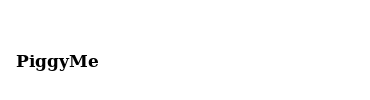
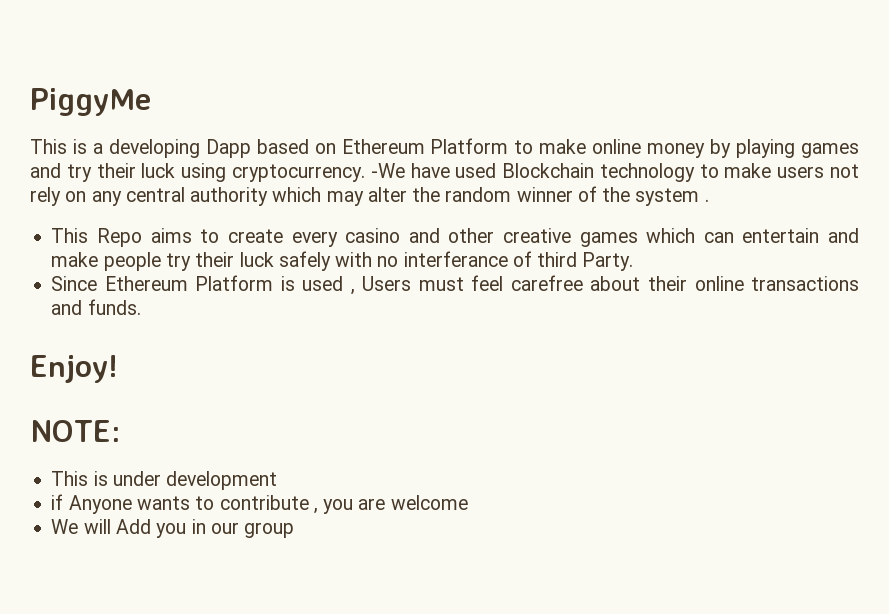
+ This is a developing Dapp based on Ethereum Platform to make online money by playing games and try their luck using cryptocurrency. -We have used Blockchain technology to make users not rely on any central authority which may alter the random winner of the system .
+ This Repo aims to create every casino and other creative games which can entertain and make people try their luck safely with no interferance of third Party.
+ Since Ethereum Platform is used , Users must feel carefree about their online transactions and funds.
+ Enjoy!
+ NOTE:
+ This is under development
+ if Anyone wants to contribute , you are welcome
+ We will Add you in our group

